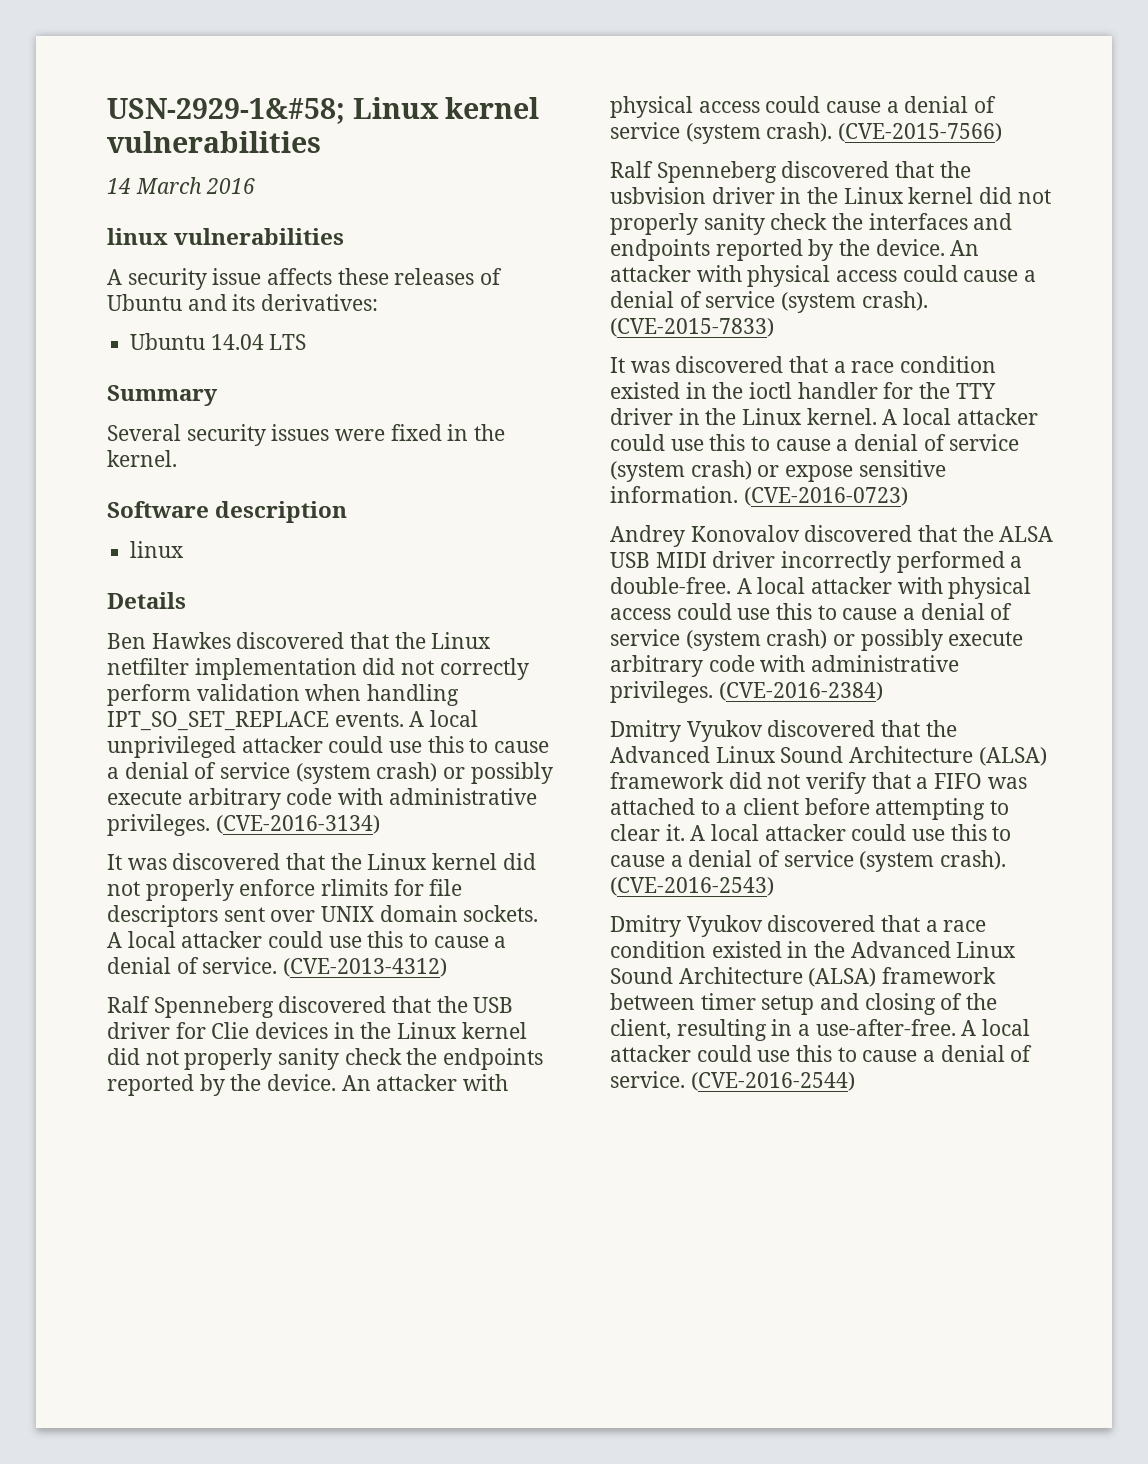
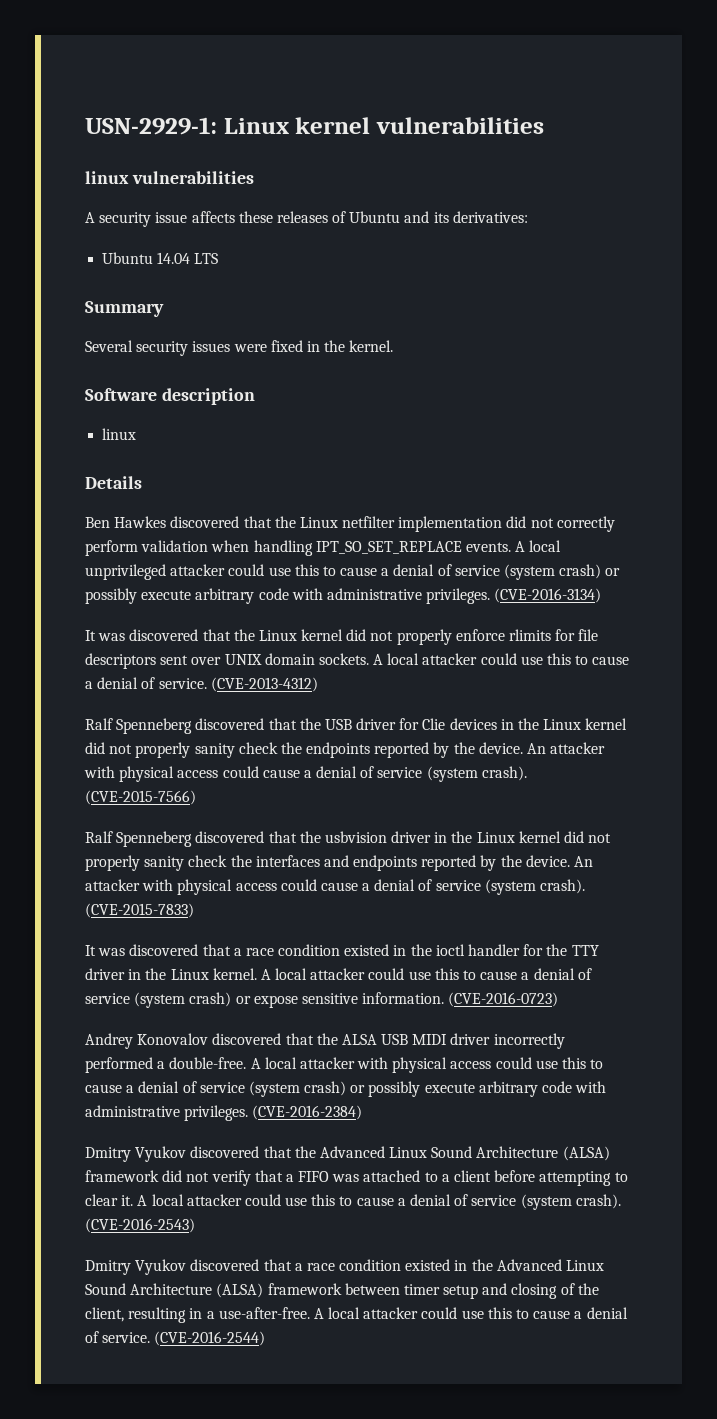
- USN-2929-1&#58; Linux kernel vulnerabilities
+ USN-2929-1: Linux kernel vulnerabilities
- 14 March 2016

